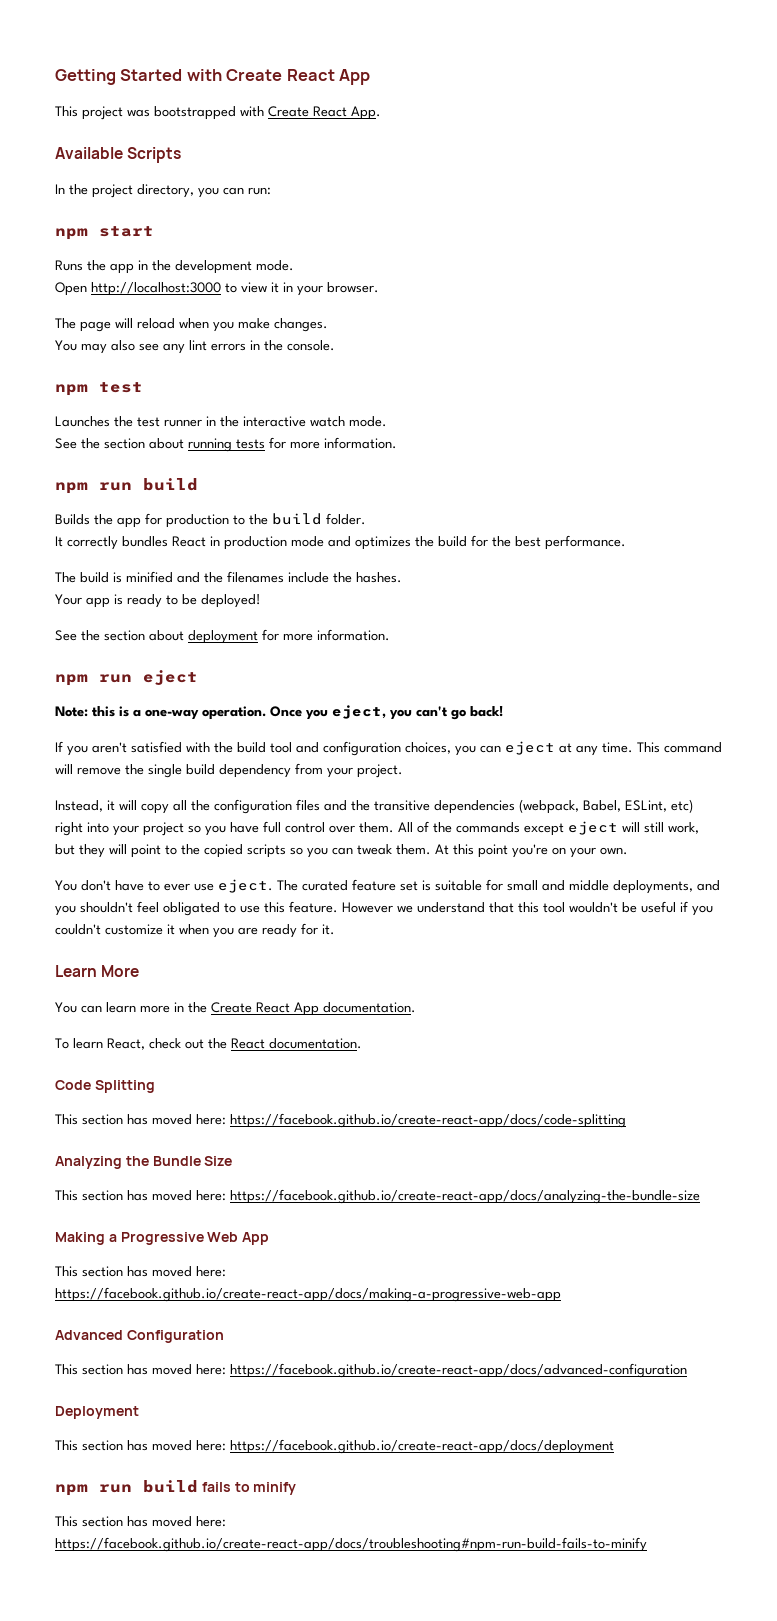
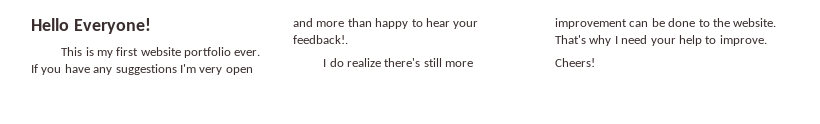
- Getting Started with Create React App
- This project was bootstrapped with Create React App.
- Available Scripts
- In the project directory, you can run:
- npm start
- Runs the app in the development mode.
- Open http://localhost:3000 to view it in your browser.
- The page will reload when you make changes.
- You may also see any lint errors in the console.
- npm test
- Launches the test runner in the interactive watch mode.
- See the section about running tests for more information.
- npm run build
- Builds the app for production to the build folder.
- It correctly bundles React in production mode and optimizes the build for the best performance.
- The build is minified and the filenames include the hashes.
- Your app is ready to be deployed!
- See the section about deployment for more information.
- npm run eject
- Note: this is a one-way operation. Once you eject, you can't go back!
- If you aren't satisfied with the build tool and configuration choices, you can eject at any time. This command will remove the single build dependency from your project.
- Instead, it will copy all the configuration files and the transitive dependencies (webpack, Babel, ESLint, etc) right into your project so you have full control over them. All of the commands except eject will still work, but they will point to the copied scripts so you can tweak them. At this point you're on your own.
- You don't have to ever use eject. The curated feature set is suitable for small and middle deployments, and you shouldn't feel obligated to use this feature. However we understand that this tool wouldn't be useful if you couldn't customize it when you are ready for it.
- Learn More
- You can learn more in the Create React App documentation.
- To learn React, check out the React documentation.
- Code Splitting
- This section has moved here: https://facebook.github.io/create-react-app/docs/code-splitting
- Analyzing the Bundle Size
- This section has moved here: https://facebook.github.io/create-react-app/docs/analyzing-the-bundle-size
- Making a Progressive Web App
- This section has moved here: https://facebook.github.io/create-react-app/docs/making-a-progressive-web-app
- Advanced Configuration
- This section has moved here: https://facebook.github.io/create-react-app/docs/advanced-configuration
- Deployment
- This section has moved here: https://facebook.github.io/create-react-app/docs/deployment
- npm run build fails to minify
- This section has moved here: https://facebook.github.io/create-react-app/docs/troubleshooting#npm-run-build-fails-to-minify
+ Hello Everyone!
+ This is my first website portfolio ever. If you have any suggestions I'm very open and more than happy to hear your feedback!.
+ I do realize there's still more improvement can be done to the website. That's why I need your help to improve.
+ Cheers!

